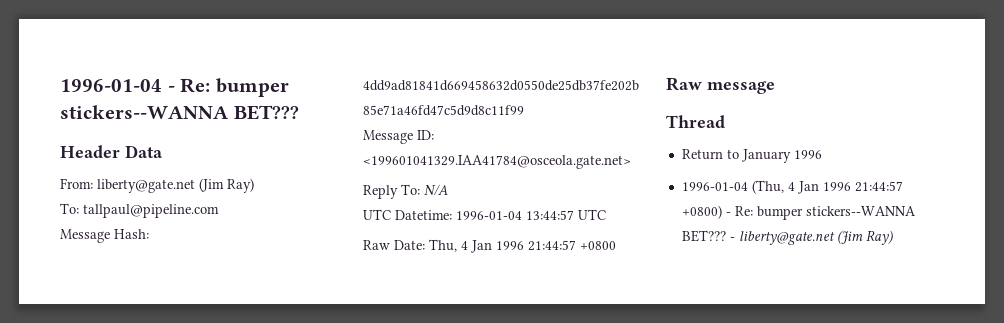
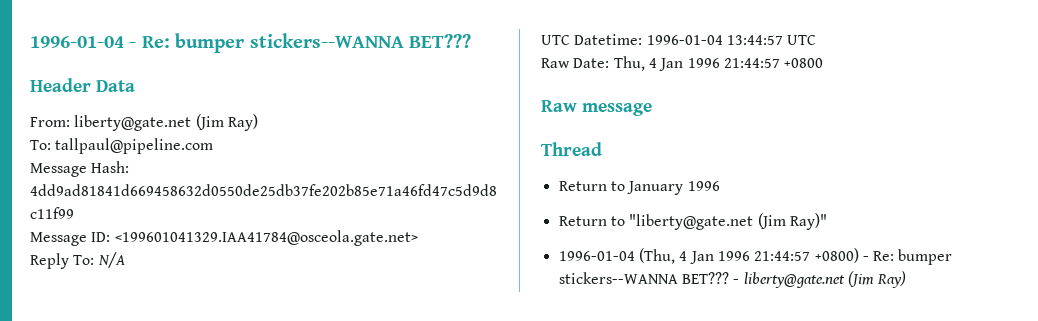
+ Return to "liberty@gate.net (Jim Ray)"

